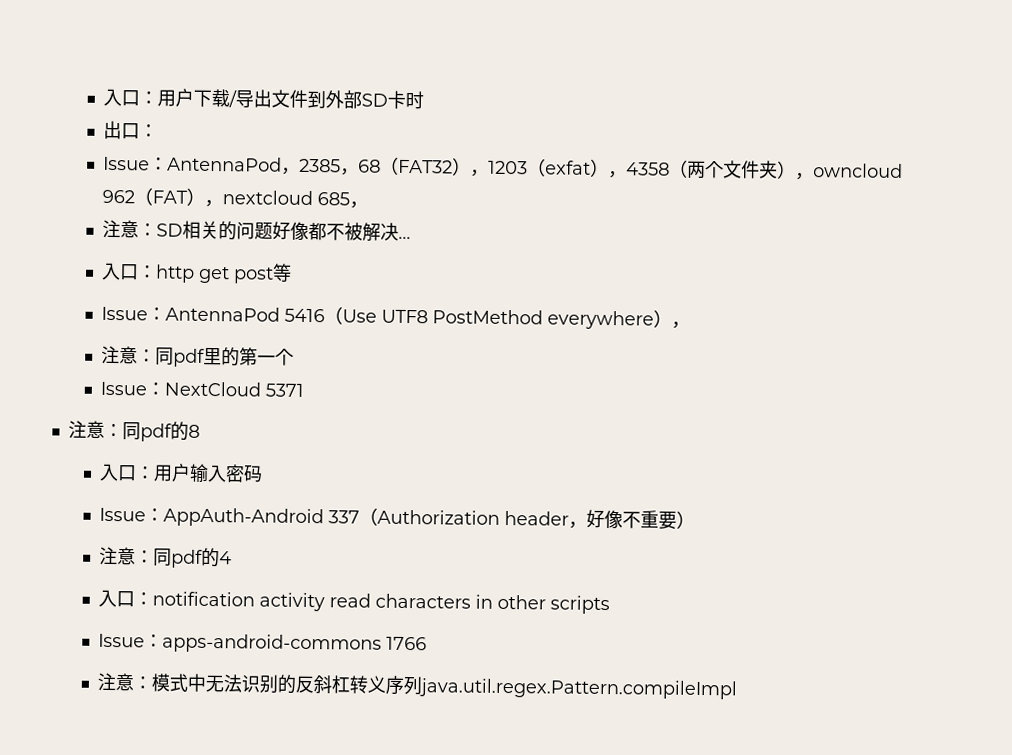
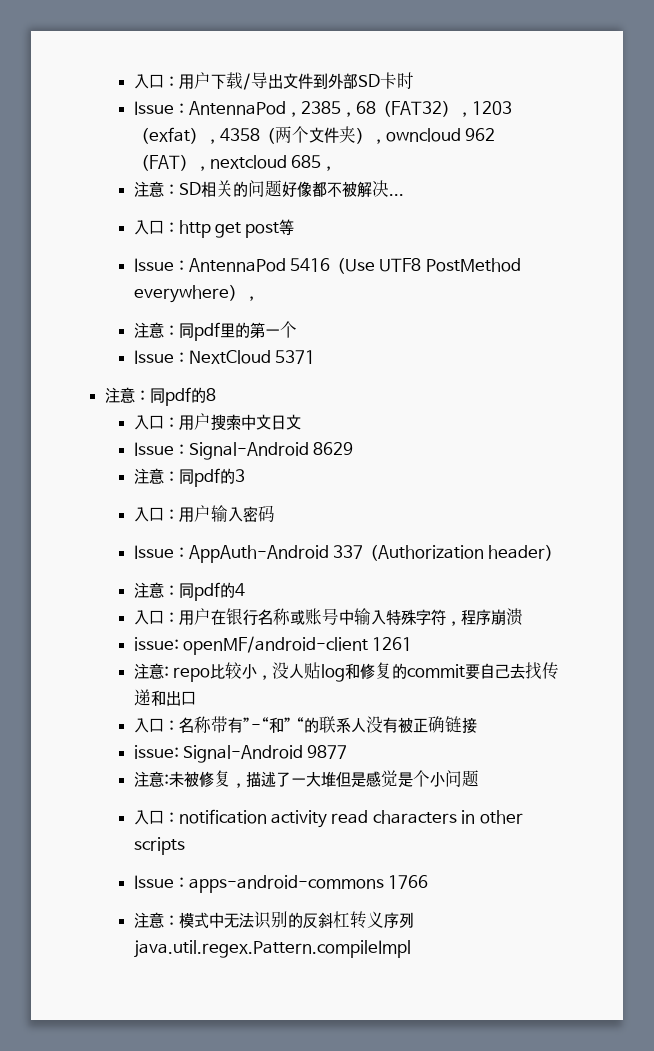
- 出口：
+ 入口：用户搜索中文日文
+ Issue：Signal-Android 8629
+ 注意：同pdf的3
- Issue：AppAuth-Android 337（Authorization header，好像不重要）
+ Issue：AppAuth-Android 337（Authorization header）
+ 入口：用户在银行名称或账号中输入特殊字符，程序崩溃
+ issue: openMF/android-client 1261
+ 注意: repo比较小，没人贴log和修复的commit要自己去找传递和出口
+ 入口：名称带有”-“和” “的联系人没有被正确链接
+ issue: Signal-Android 9877
+ 注意:未被修复，描述了一大堆但是感觉是个小问题

